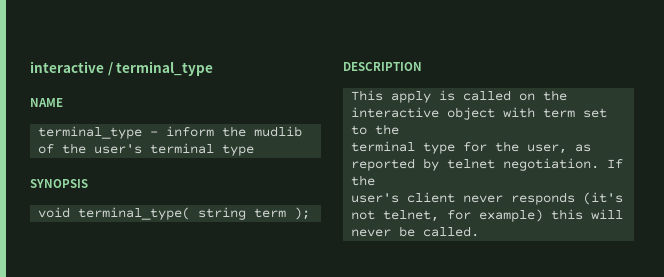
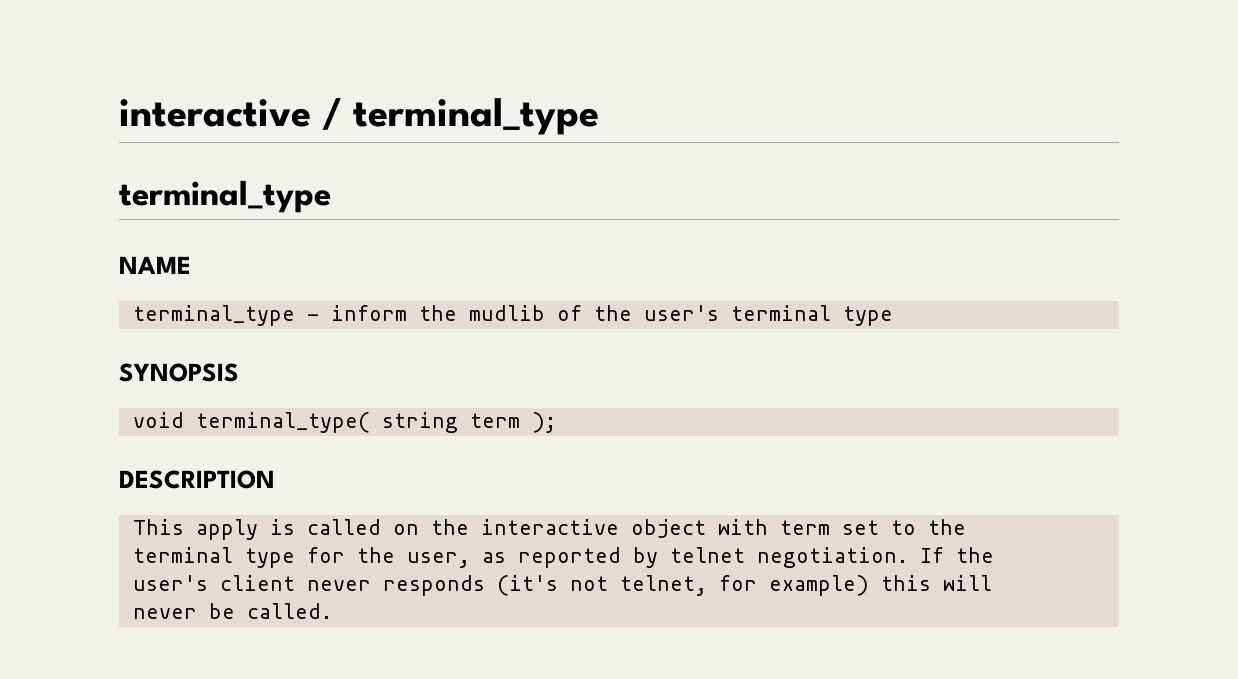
  interactive / terminal_type
+ terminal_type

